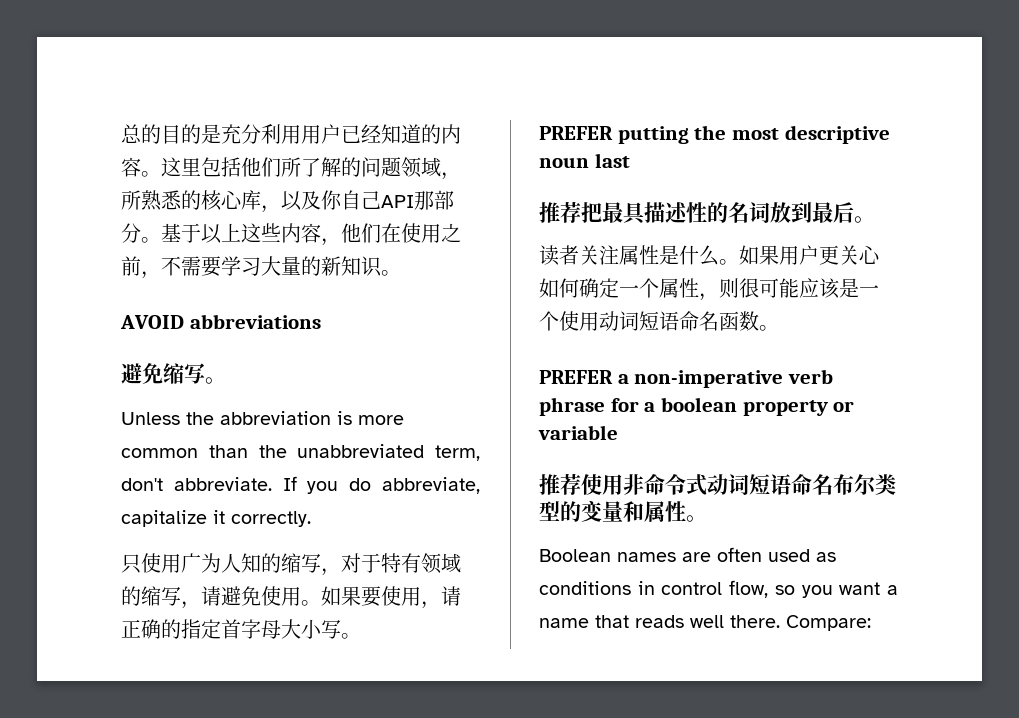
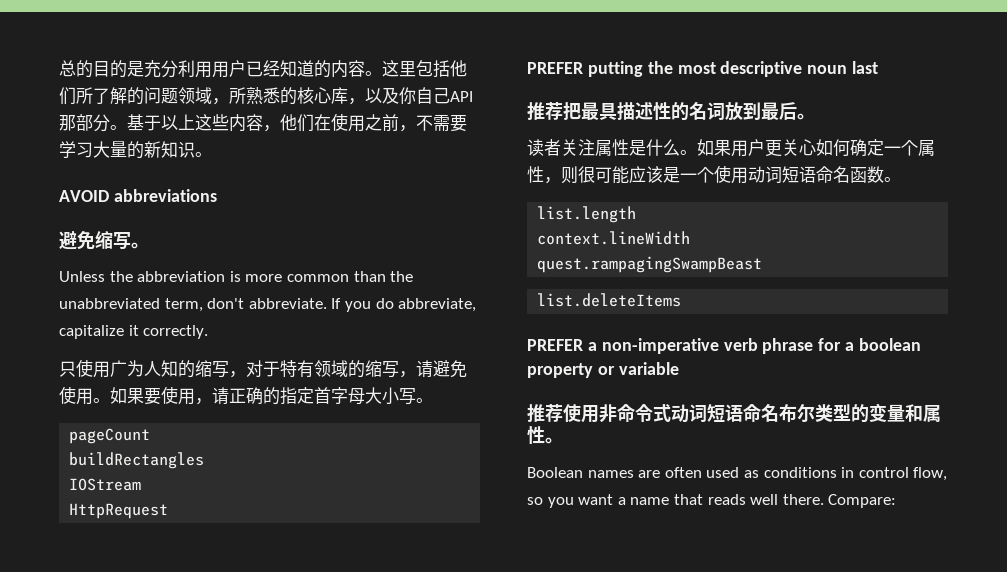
+ pageCount
+ buildRectangles
+ IOStream
+ HttpRequest
+ list.length
+ context.lineWidth
+ quest.rampagingSwampBeast
+ list.deleteItems

